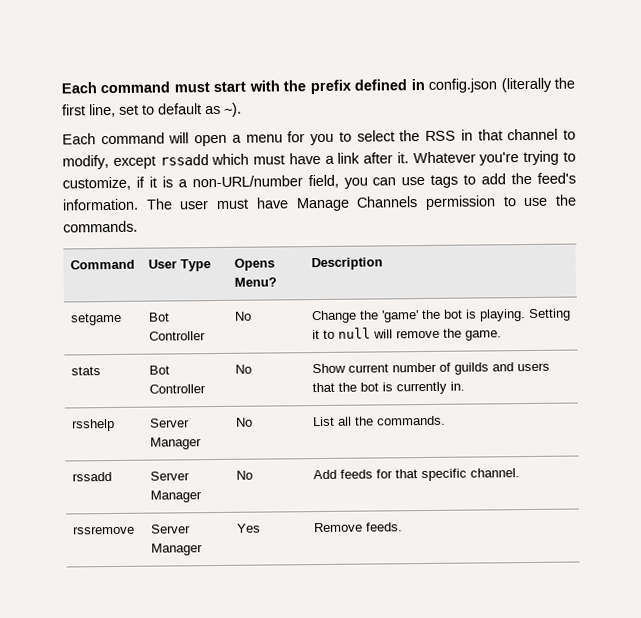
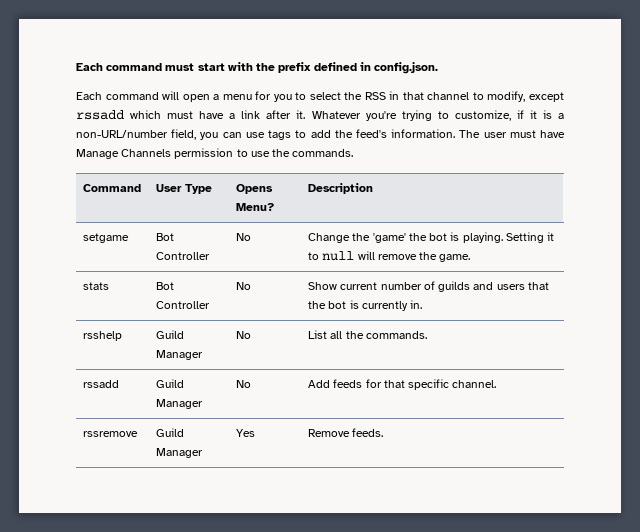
- Each command must start with the prefix defined in config.json (literally the first line, set to default as ~).
+ Each command must start with the prefix defined in config.json.
- rsshelp | Server Manager | No | List all the commands.
+ rsshelp | Guild Manager | No | List all the commands.
- rssadd | Server Manager | No | Add feeds for that specific channel.
+ rssadd | Guild Manager | No | Add feeds for that specific channel.
- rssremove | Server Manager | Yes | Remove feeds.
+ rssremove | Guild Manager | Yes | Remove feeds.

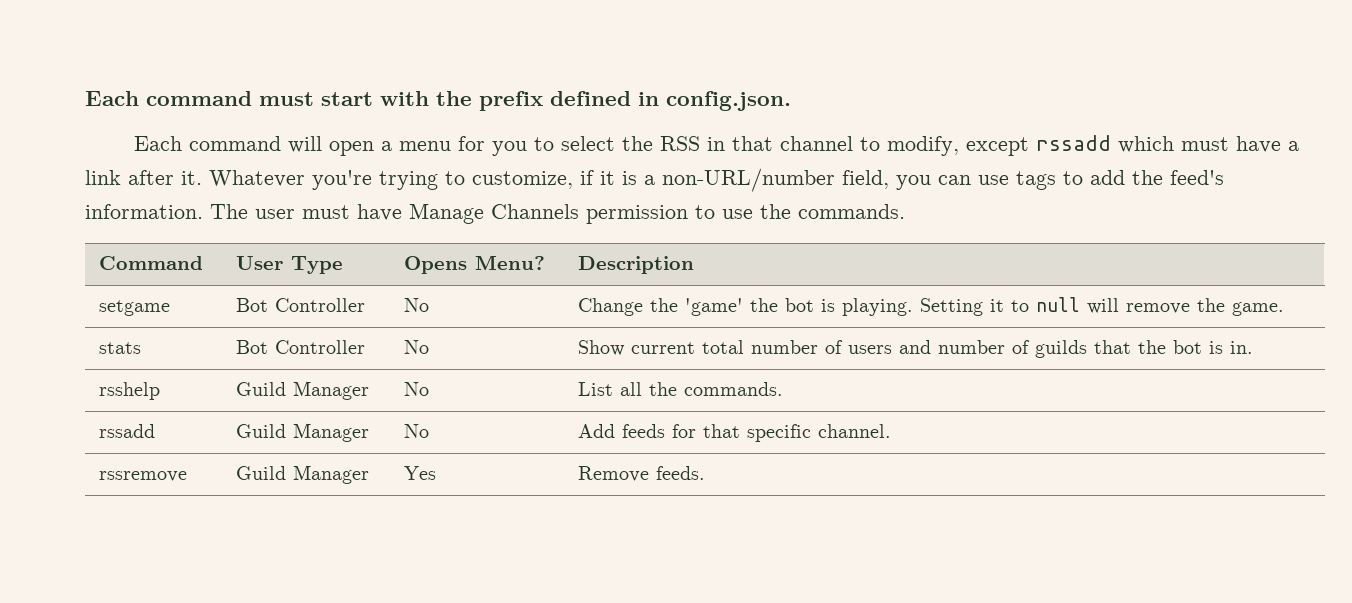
- stats | Bot Controller | No | Show current number of guilds and users that the bot is currently in.
+ stats | Bot Controller | No | Show current total number of users and number of guilds that the bot is in.

